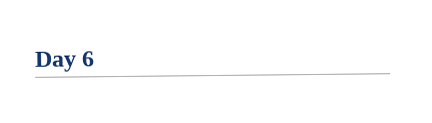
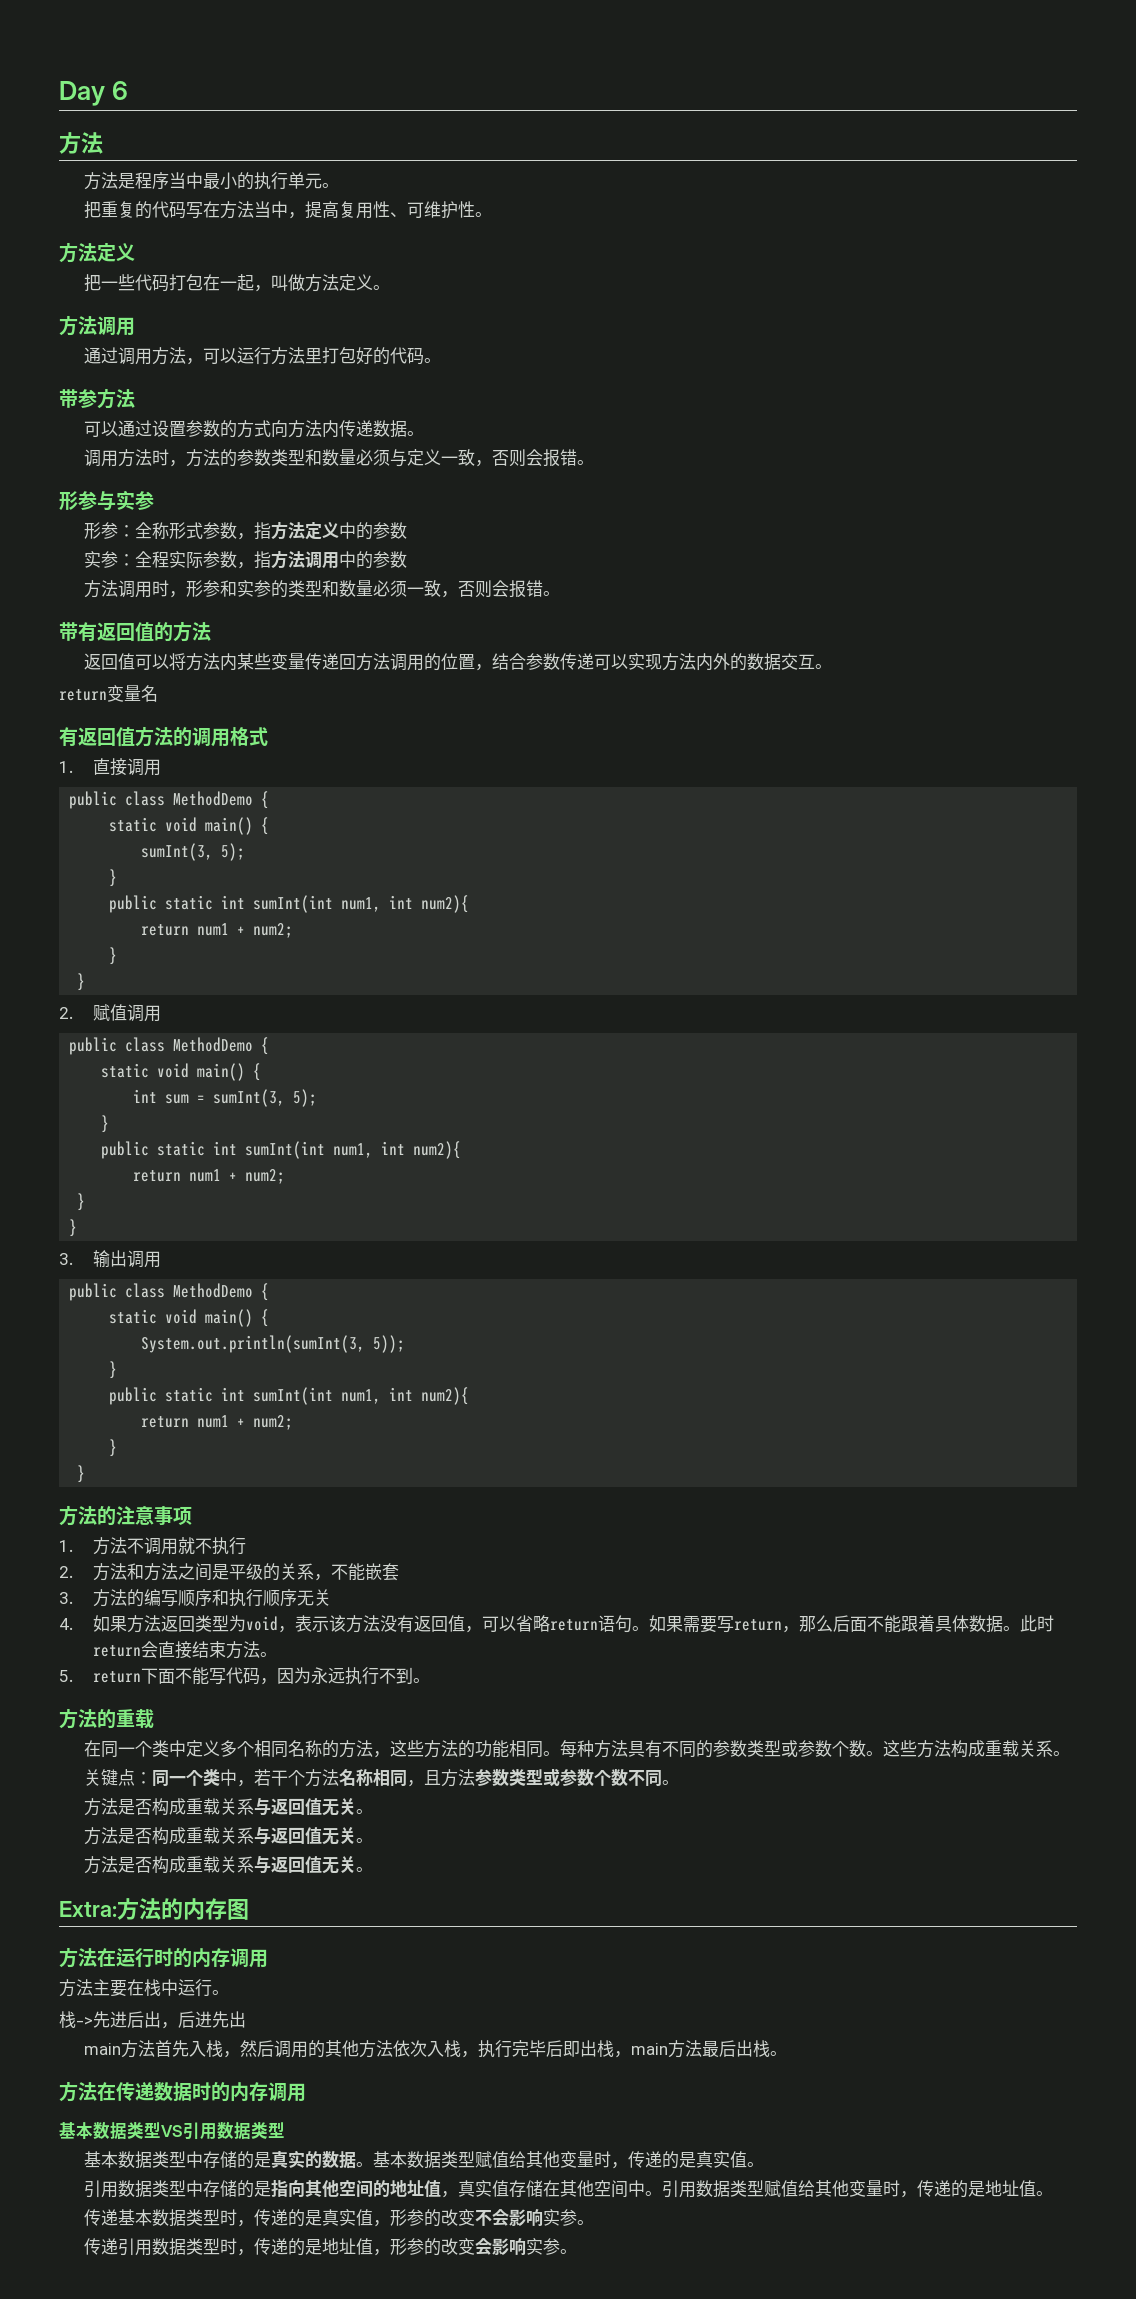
  Day 6
+ 方法
+ 方法是程序当中最小的执行单元。
+ 把重复的代码写在方法当中，提高复用性、可维护性。
+ 方法定义
+ 把一些代码打包在一起，叫做方法定义。
+ 方法调用
+ 通过调用方法，可以运行方法里打包好的代码。
+ 带参方法
+ 可以通过设置参数的方式向方法内传递数据。
+ 调用方法时，方法的参数类型和数量必须与定义一致，否则会报错。
+ 形参与实参
+ 形参：全称形式参数，指方法定义中的参数
+ 实参：全程实际参数，指方法调用中的参数
+ 方法调用时，形参和实参的类型和数量必须一致，否则会报错。
+ 带有返回值的方法
+ 返回值可以将方法内某些变量传递回方法调用的位置，结合参数传递可以实现方法内外的数据交互。
+ return变量名
+ 有返回值方法的调用格式
+ 1.直接调用
+ public class MethodDemo {
+ static void main() {
+ sumInt(3, 5);
+ }
+ public static int sumInt(int num1, int num2){
+ return num1 + num2;
+ }
+ }
+ 2.赋值调用
+ public class MethodDemo {
+ static void main() {
+ int sum = sumInt(3, 5);
+ }
+ public static int sumInt(int num1, int num2){
+ return num1 + num2;
+ }
+ }
+ 3.输出调用
+ public class MethodDemo {
+ static void main() {
+ System.out.println(sumInt(3, 5));
+ }
+ public static int sumInt(int num1, int num2){
+ return num1 + num2;
+ }
+ }
+ 方法的注意事项
+ 1.方法不调用就不执行
+ 2.方法和方法之间是平级的关系，不能嵌套
+ 3.方法的编写顺序和执行顺序无关
+ 4.如果方法返回类型为void，表示该方法没有返回值，可以省略return语句。如果需要写return，那么后面不能跟着具体数据。此时return会直接结束方法。
+ 5. return下面不能写代码，因为永远执行不到。
+ 方法的重载
+ 在同一个类中定义多个相同名称的方法，这些方法的功能相同。每种方法具有不同的参数类型或参数个数。这些方法构成重载关系。
+ 关键点：同一个类中，若干个方法名称相同，且方法参数类型或参数个数不同。
+ 方法是否构成重载关系与返回值无关。
+ 方法是否构成重载关系与返回值无关。
+ 方法是否构成重载关系与返回值无关。
+ Extra:方法的内存图
+ 方法在运行时的内存调用
+ 方法主要在栈中运行。
+ 栈->先进后出，后进先出
+ main方法首先入栈，然后调用的其他方法依次入栈，执行完毕后即出栈，main方法最后出栈。
+ 方法在传递数据时的内存调用
+ 基本数据类型VS引用数据类型
+ 基本数据类型中存储的是真实的数据。基本数据类型赋值给其他变量时，传递的是真实值。
+ 引用数据类型中存储的是指向其他空间的地址值，真实值存储在其他空间中。引用数据类型赋值给其他变量时，传递的是地址值。
+ 传递基本数据类型时，传递的是真实值，形参的改变不会影响实参。
+ 传递引用数据类型时，传递的是地址值，形参的改变会影响实参。

